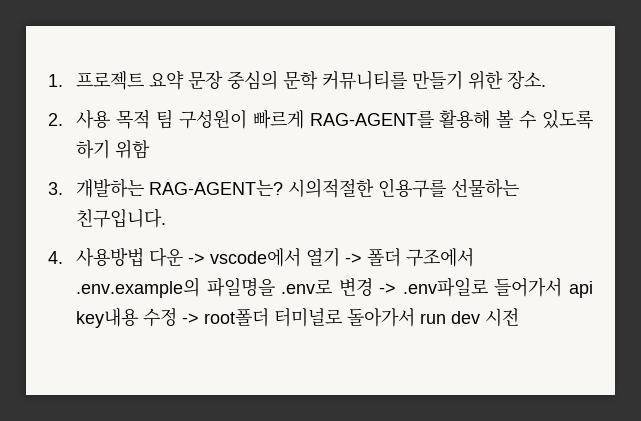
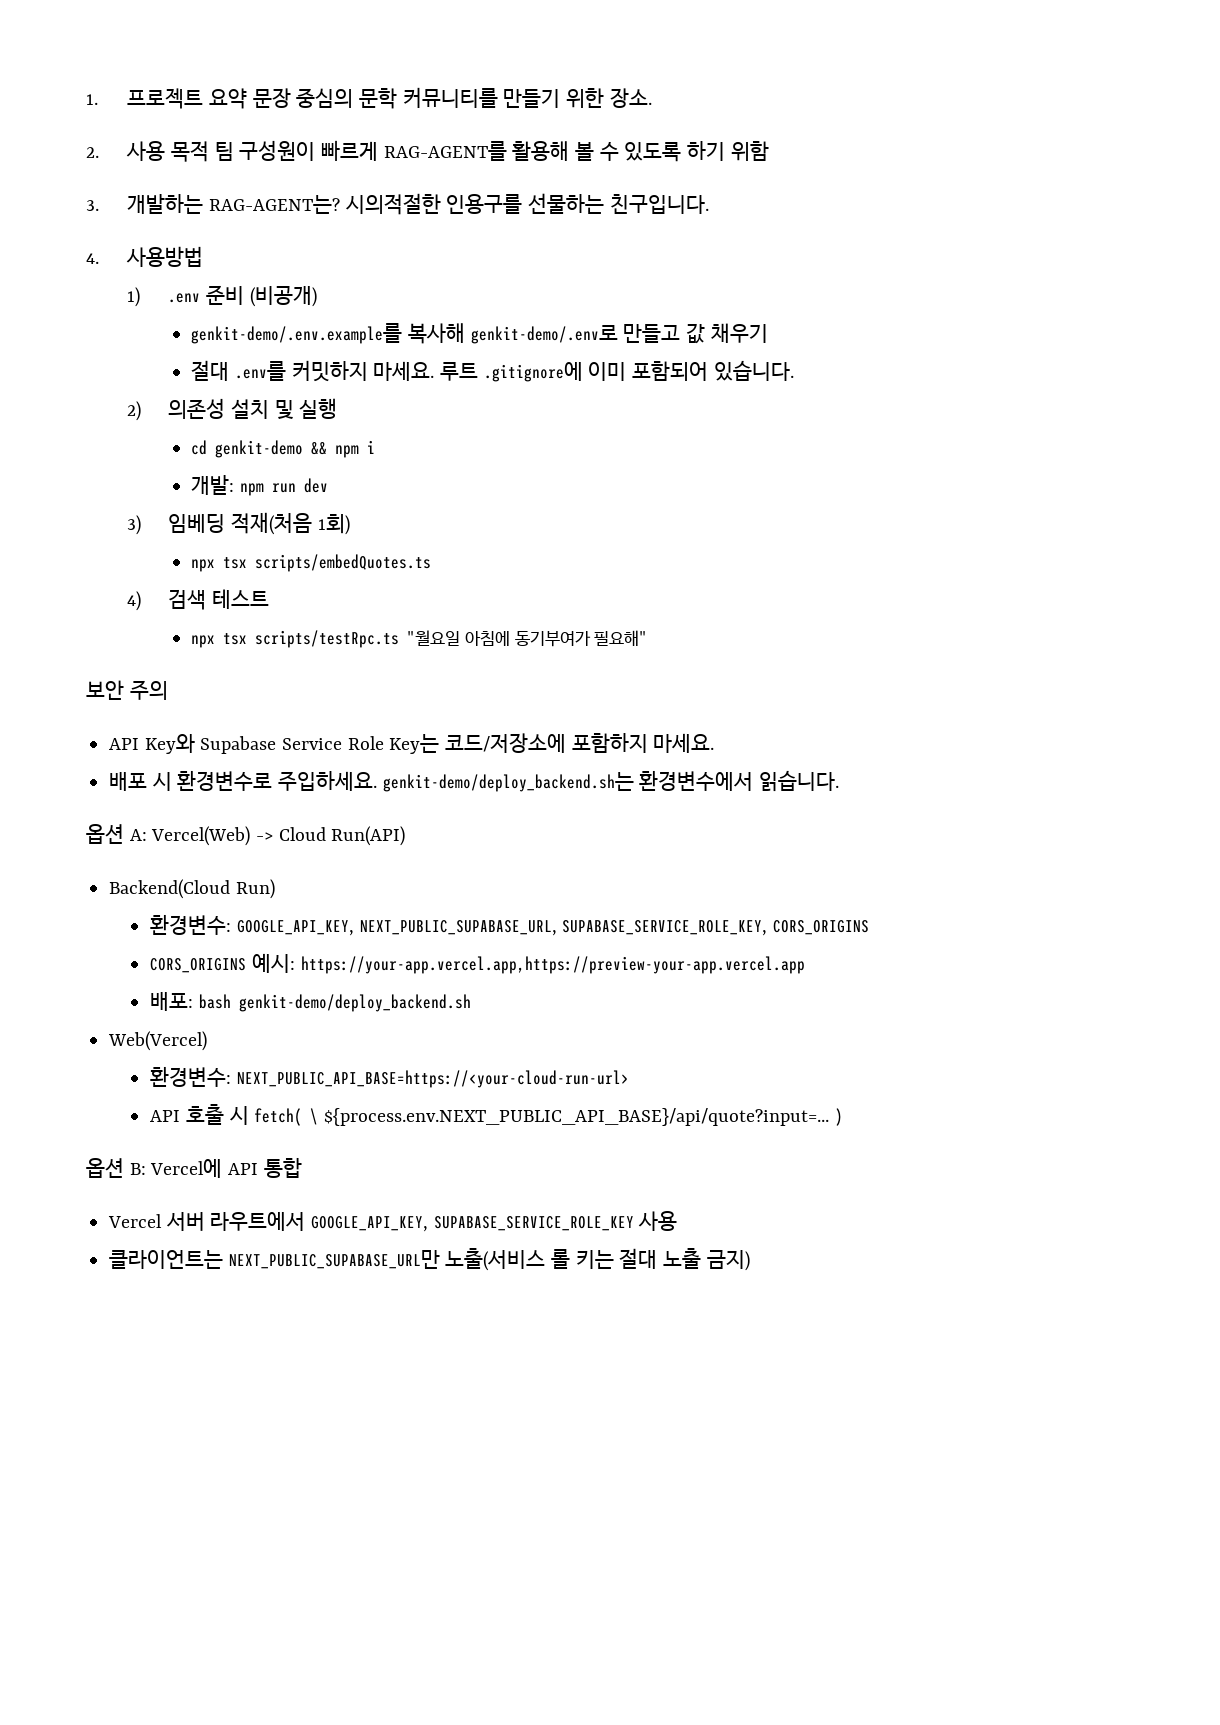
- 4. 사용방법 다운 -> vscode에서 열기 -> 폴더 구조에서 .env.example의 파일명을 .env로 변경 -> .env파일로 들어가서 api key내용 수정 -> root폴더 터미널로 돌아가서 run dev 시전
+ 4. 사용방법
+ 1) .env 준비 (비공개)
+ genkit-demo/.env.example를 복사해 genkit-demo/.env로 만들고 값 채우기
+ 절대 .env를 커밋하지 마세요. 루트 .gitignore에 이미 포함되어 있습니다.
+ 2) 의존성 설치 및 실행
+ cd genkit-demo && npm i
+ 개발: npm run dev
+ 3) 임베딩 적재(처음 1회)
+ npx tsx scripts/embedQuotes.ts
+ 4) 검색 테스트
+ npx tsx scripts/testRpc.ts "월요일 아침에 동기부여가 필요해"
+ 보안 주의
+ API Key와 Supabase Service Role Key는 코드/저장소에 포함하지 마세요.
+ 배포 시 환경변수로 주입하세요. genkit-demo/deploy_backend.sh는 환경변수에서 읽습니다.
+ 옵션 A: Vercel(Web) -> Cloud Run(API)
+ Backend(Cloud Run)
+ 환경변수: GOOGLE_API_KEY, NEXT_PUBLIC_SUPABASE_URL, SUPABASE_SERVICE_ROLE_KEY, CORS_ORIGINS
+ CORS_ORIGINS 예시: https://your-app.vercel.app,https://preview-your-app.vercel.app
+ 배포: bash genkit-demo/deploy_backend.sh
+ Web(Vercel)
+ 환경변수: NEXT_PUBLIC_API_BASE=https://<your-cloud-run-url>
+ API 호출 시 fetch( \ ${process.env.NEXT_PUBLIC_API_BASE}/api/quote?input=... )
+ 옵션 B: Vercel에 API 통합
+ Vercel 서버 라우트에서 GOOGLE_API_KEY, SUPABASE_SERVICE_ROLE_KEY 사용
+ 클라이언트는 NEXT_PUBLIC_SUPABASE_URL만 노출(서비스 롤 키는 절대 노출 금지)

